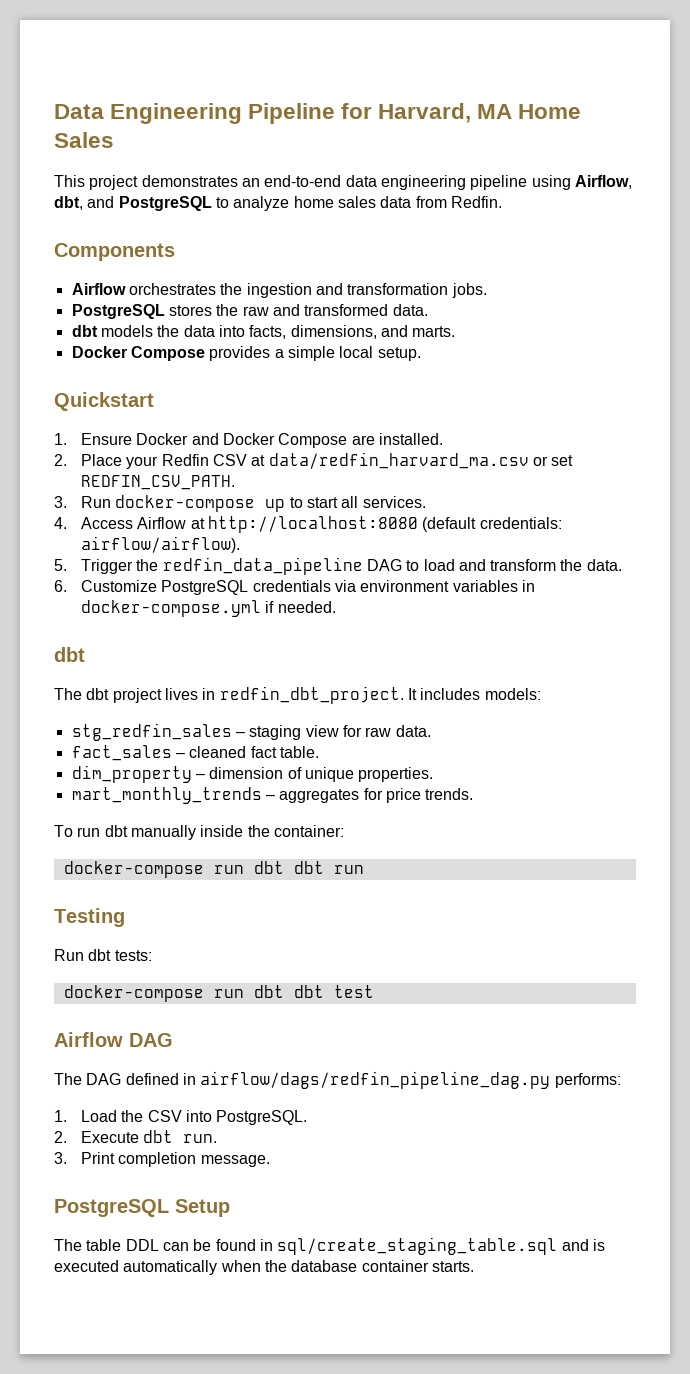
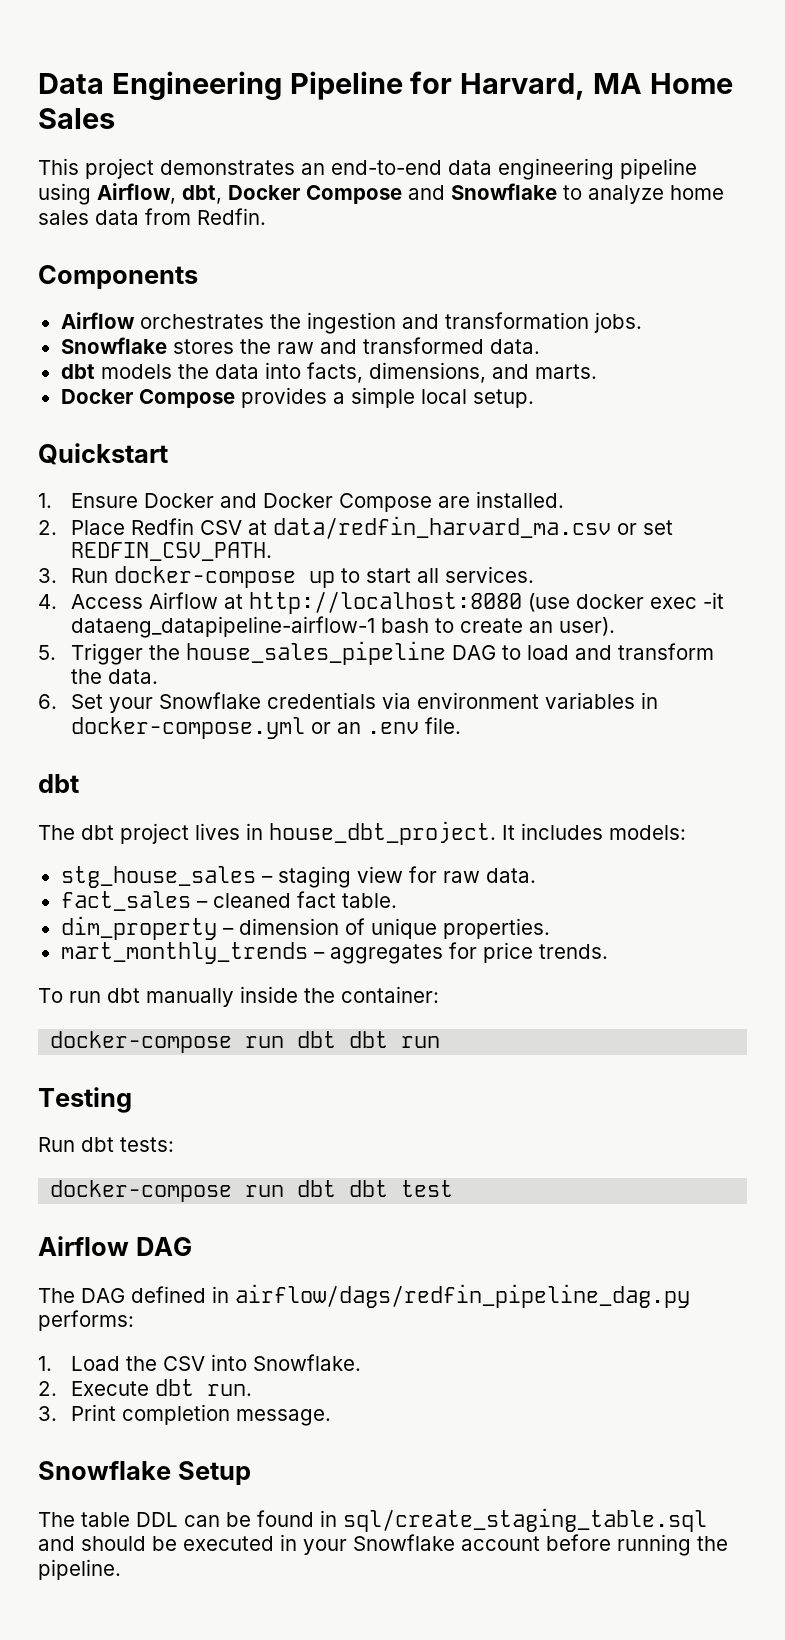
- This project demonstrates an end-to-end data engineering pipeline using Airflow, dbt, and PostgreSQL to analyze home sales data from Redfin.
+ This project demonstrates an end-to-end data engineering pipeline using Airflow, dbt, Docker Compose and Snowflake to analyze home sales data from Redfin.
- PostgreSQL stores the raw and transformed data.
+ Snowflake stores the raw and transformed data.
- 2. Place your Redfin CSV at data/redfin_harvard_ma.csv or set REDFIN_CSV_PATH.
+ 2. Place Redfin CSV at data/redfin_harvard_ma.csv or set REDFIN_CSV_PATH.
- 4. Access Airflow at http://localhost:8080 (default credentials: airflow/airflow).
+ 4. Access Airflow at http://localhost:8080 (use docker exec -it dataeng_datapipeline-airflow-1 bash to create an user).
- 5. Trigger the redfin_data_pipeline DAG to load and transform the data.
+ 5. Trigger the house_sales_pipeline DAG to load and transform the data.
- 6. Customize PostgreSQL credentials via environment variables in docker-compose.yml if needed.
+ 6. Set your Snowflake credentials via environment variables in docker-compose.yml or an .env file.
- The dbt project lives in redfin_dbt_project.
+ The dbt project lives in house_dbt_project.
- stg_redfin_sales – staging view for raw data.
+ stg_house_sales – staging view for raw data.
- 1. Load the CSV into PostgreSQL.
+ 1. Load the CSV into Snowflake.
- PostgreSQL Setup
+ Snowflake Setup
- The table DDL can be found in sql/create_staging_table.sql and is executed automatically when the database container starts.
+ The table DDL can be found in sql/create_staging_table.sql and should be executed in your Snowflake account before running the pipeline.

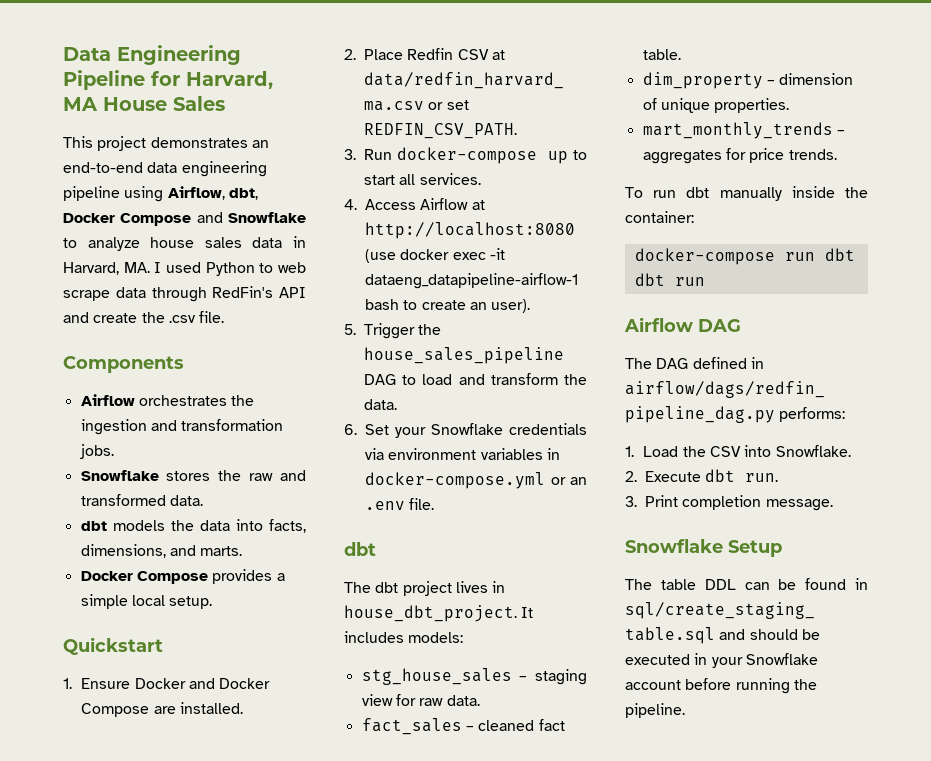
- Data Engineering Pipeline for Harvard, MA Home Sales
+ Data Engineering Pipeline for Harvard, MA House Sales
- This project demonstrates an end-to-end data engineering pipeline using Airflow, dbt, Docker Compose and Snowflake to analyze home sales data from Redfin.
+ This project demonstrates an end-to-end data engineering pipeline using Airflow, dbt, Docker Compose and Snowflake to analyze house sales data in Harvard, MA. I used Python to web scrape data through RedFin's API and create the .csv file.
- Testing
- Run dbt tests:
- docker-compose run dbt dbt test

